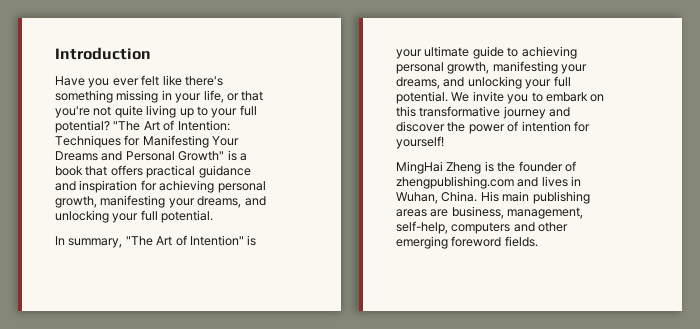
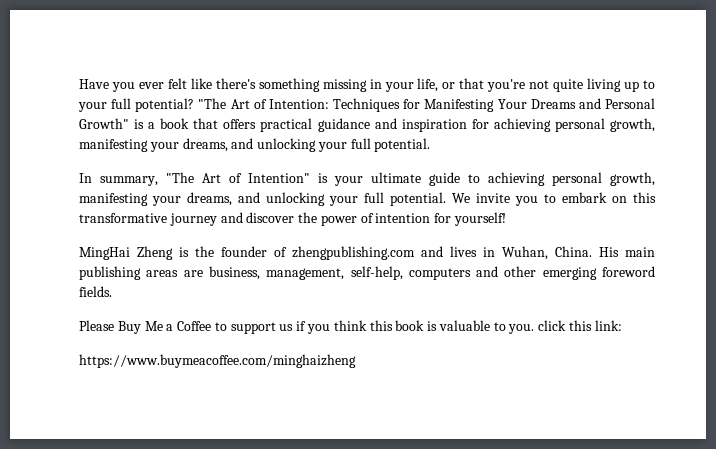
- Introduction
+ Please Buy Me a Coffee to support us if you think this book is valuable to you. click this link:
+ https://www.buymeacoffee.com/minghaizheng

